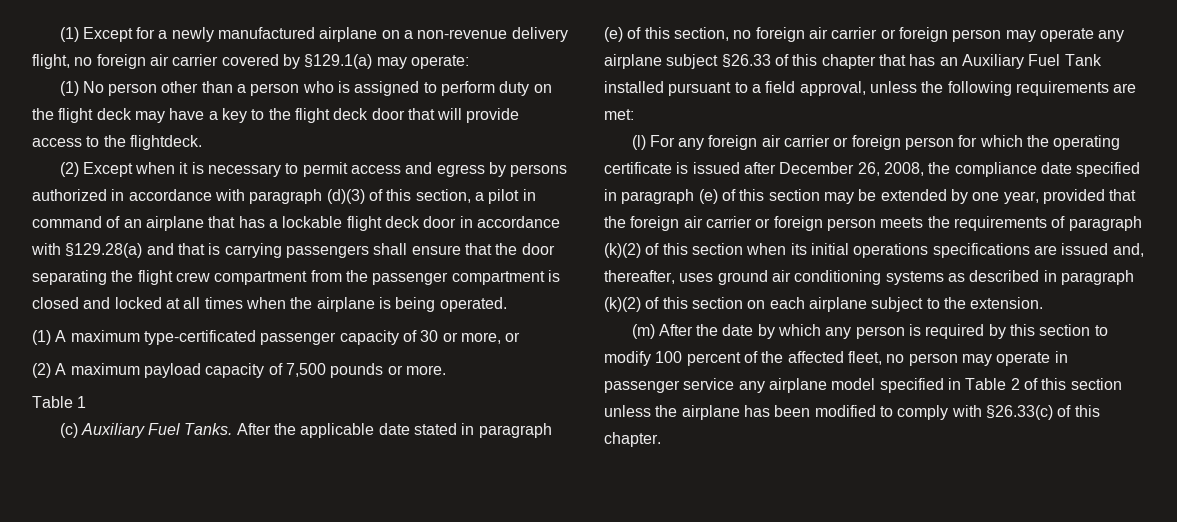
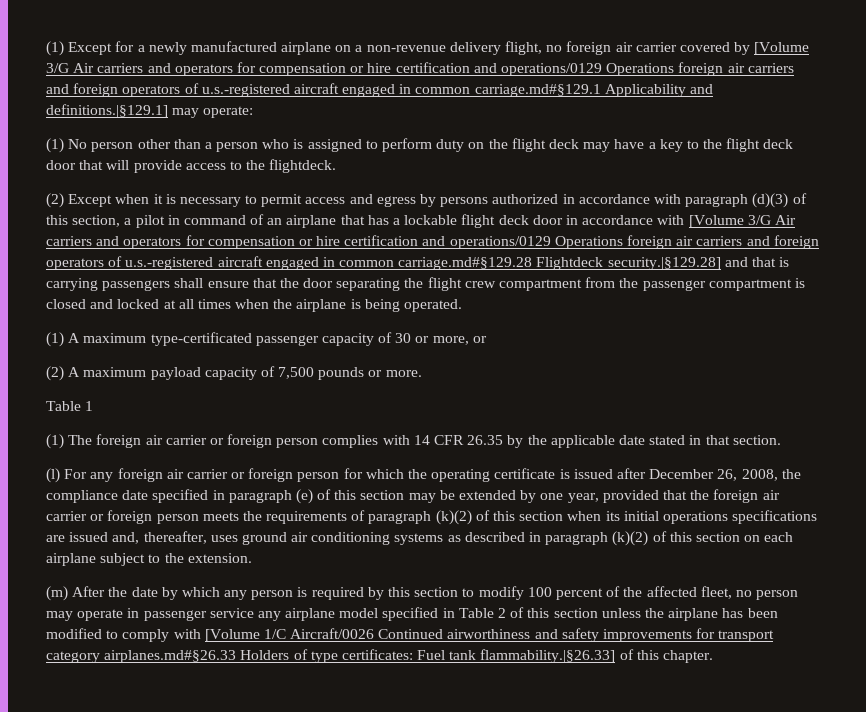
- (1) Except for a newly manufactured airplane on a non-revenue delivery flight, no foreign air carrier covered by §129.1(a) may operate:
+ (1) Except for a newly manufactured airplane on a non-revenue delivery flight, no foreign air carrier covered by [Volume 3/G Air carriers and operators for compensation or hire certification and operations/0129 Operations foreign air carriers and foreign operators of u.s.-registered aircraft engaged in common carriage.md#§129.1 Applicability and definitions.|§129.1] may operate:
- (2) Except when it is necessary to permit access and egress by persons authorized in accordance with paragraph (d)(3) of this section, a pilot in command of an airplane that has a lockable flight deck door in accordance with §129.28(a) and that is carrying passengers shall ensure that the door separating the flight crew compartment from the passenger compartment is closed and locked at all times when the airplane is being operated.
+ (2) Except when it is necessary to permit access and egress by persons authorized in accordance with paragraph (d)(3) of this section, a pilot in command of an airplane that has a lockable flight deck door in accordance with [Volume 3/G Air carriers and operators for compensation or hire certification and operations/0129 Operations foreign air carriers and foreign operators of u.s.-registered aircraft engaged in common carriage.md#§129.28 Flightdeck security.|§129.28] and that is carrying passengers shall ensure that the door separating the flight crew compartment from the passenger compartment is closed and locked at all times when the airplane is being operated.
- (c) Auxiliary Fuel Tanks. After the applicable date stated in paragraph (e) of this section, no foreign air carrier or foreign person may operate any airplane subject §26.33 of this chapter that has an Auxiliary Fuel Tank installed pursuant to a field approval, unless the following requirements are met:
+ (1) The foreign air carrier or foreign person complies with 14 CFR 26.35 by the applicable date stated in that section.
- (m) After the date by which any person is required by this section to modify 100 percent of the affected fleet, no person may operate in passenger service any airplane model specified in Table 2 of this section unless the airplane has been modified to comply with §26.33(c) of this chapter.
+ (m) After the date by which any person is required by this section to modify 100 percent of the affected fleet, no person may operate in passenger service any airplane model specified in Table 2 of this section unless the airplane has been modified to comply with [Volume 1/C Aircraft/0026 Continued airworthiness and safety improvements for transport category airplanes.md#§26.33 Holders of type certificates: Fuel tank flammability.|§26.33] of this chapter.

